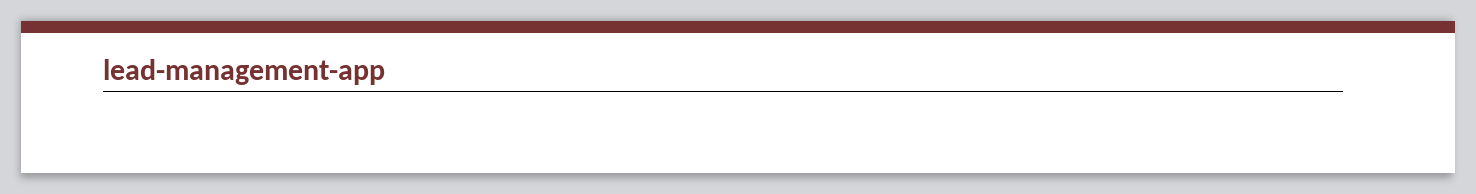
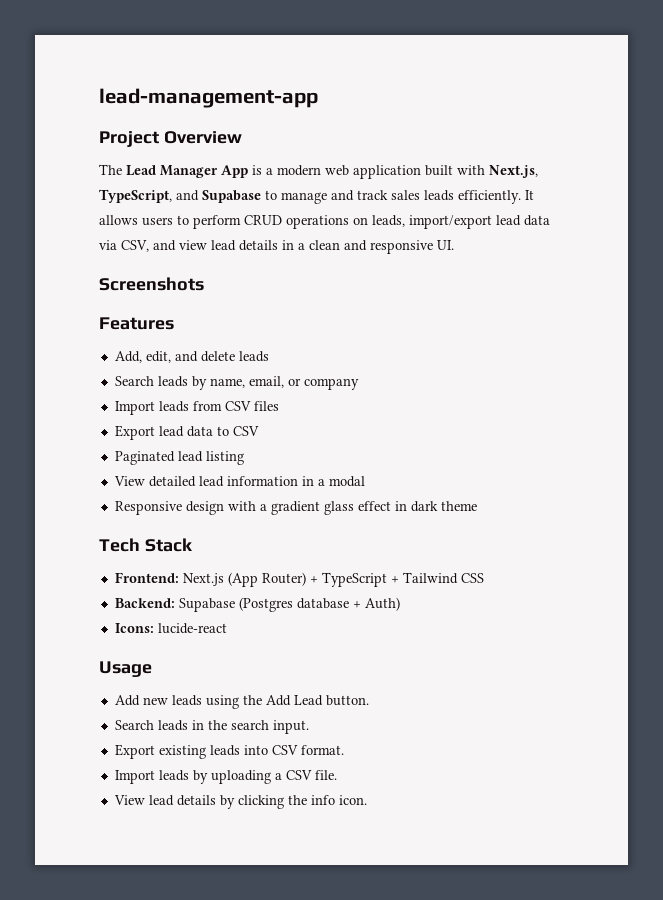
+ Project Overview
+ The Lead Manager App is a modern web application built with Next.js, TypeScript, and Supabase to manage and track sales leads efficiently. It allows users to perform CRUD operations on leads, import/export lead data via CSV, and view lead details in a clean and responsive UI.
+ Screenshots
+ Features
+ Add, edit, and delete leads
+ Search leads by name, email, or company
+ Import leads from CSV files
+ Export lead data to CSV
+ Paginated lead listing
+ View detailed lead information in a modal
+ Responsive design with a gradient glass effect in dark theme
+ Tech Stack
+ Frontend: Next.js (App Router) + TypeScript + Tailwind CSS
+ Backend: Supabase (Postgres database + Auth)
+ Icons: lucide-react
+ Usage
+ Add new leads using the Add Lead button.
+ Search leads in the search input.
+ Export existing leads into CSV format.
+ Import leads by uploading a CSV file.
+ View lead details by clicking the info icon.

